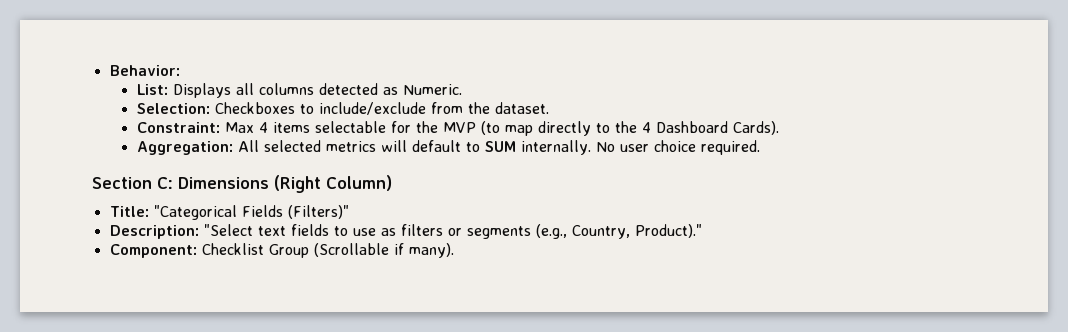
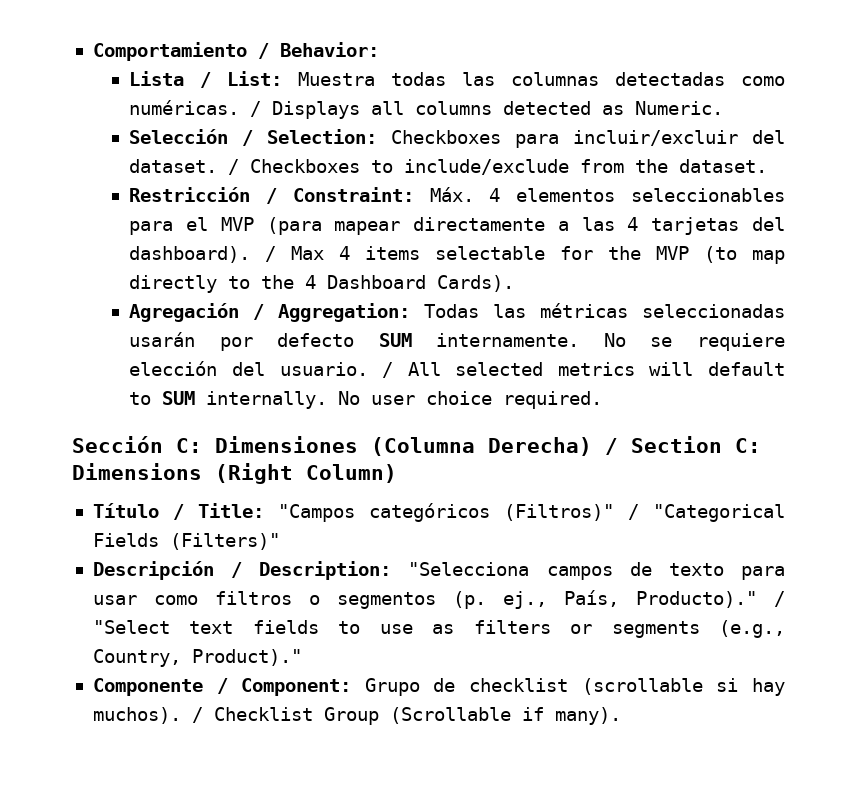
- Behavior:
+ Comportamiento / Behavior:
- List: Displays all columns detected as Numeric.
+ Lista / List: Muestra todas las columnas detectadas como numéricas. / Displays all columns detected as Numeric.
- Selection: Checkboxes to include/exclude from the dataset.
+ Selección / Selection: Checkboxes para incluir/excluir del dataset. / Checkboxes to include/exclude from the dataset.
- Constraint: Max 4 items selectable for the MVP (to map directly to the 4 Dashboard Cards).
+ Restricción / Constraint: Máx. 4 elementos seleccionables para el MVP (para mapear directamente a las 4 tarjetas del dashboard). / Max 4 items selectable for the MVP (to map directly to the 4 Dashboard Cards).
- Aggregation: All selected metrics will default to SUM internally.
+ Agregación / Aggregation: Todas las métricas seleccionadas usarán por defecto SUM internamente. No se requiere elección del usuario. / All selected metrics will default to SUM internally.
- Section C: Dimensions (Right Column)
+ Sección C: Dimensiones (Columna Derecha) / Section C: Dimensions (Right Column)
- Title: "Categorical Fields (Filters)"
- Description: "Select text fields to use as filters or segments (e.g., Country, Product)."
+ Título / Title: "Campos categóricos (Filtros)" / "Categorical Fields (Filters)"
+ Descripción / Description: "Selecciona campos de texto para usar como filtros o segmentos (p. ej., País, Producto)." / "Select text fields to use as filters or segments (e.g., Country, Product)."
- Component: Checklist Group (Scrollable if many).
+ Componente / Component: Grupo de checklist (scrollable si hay muchos). / Checklist Group (Scrollable if many).

